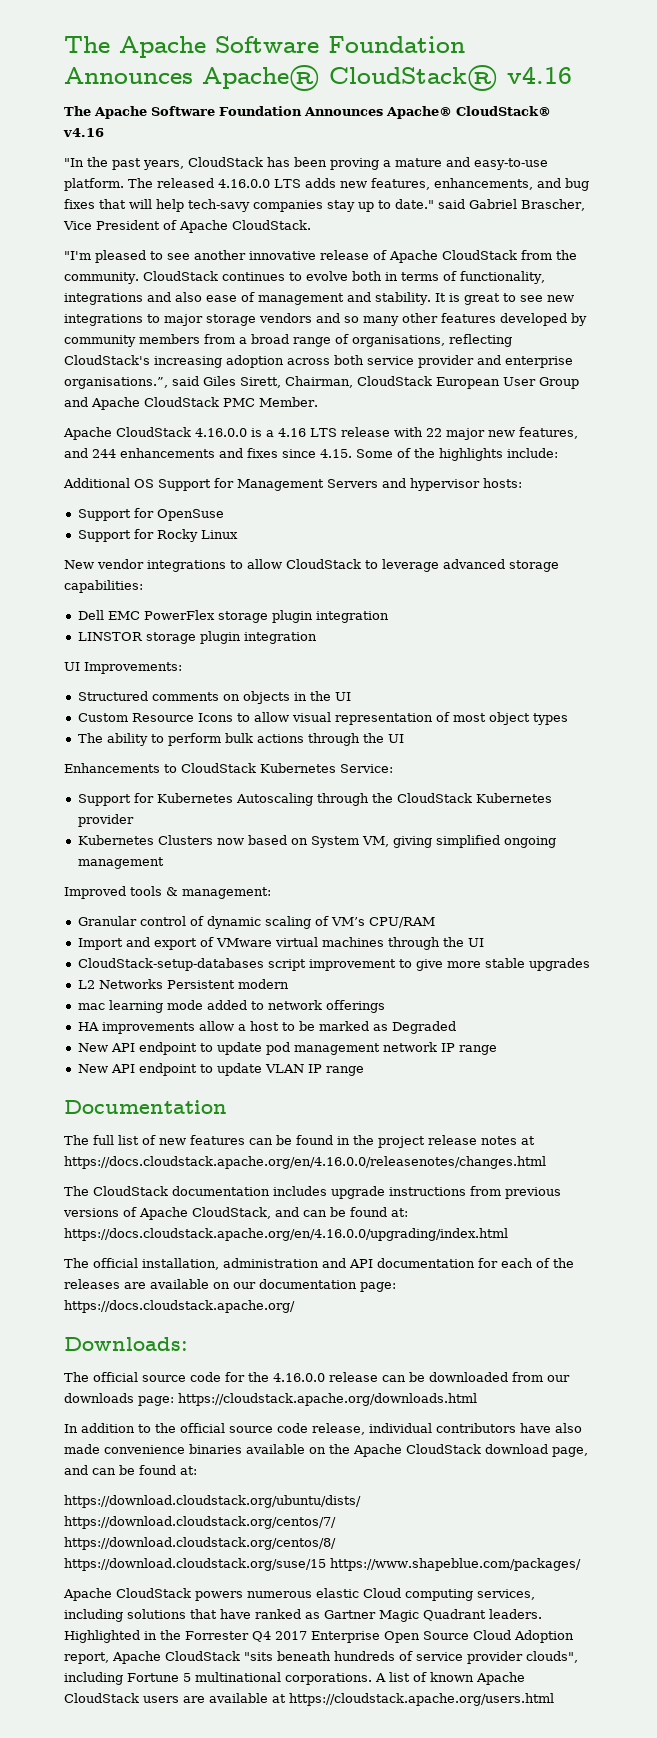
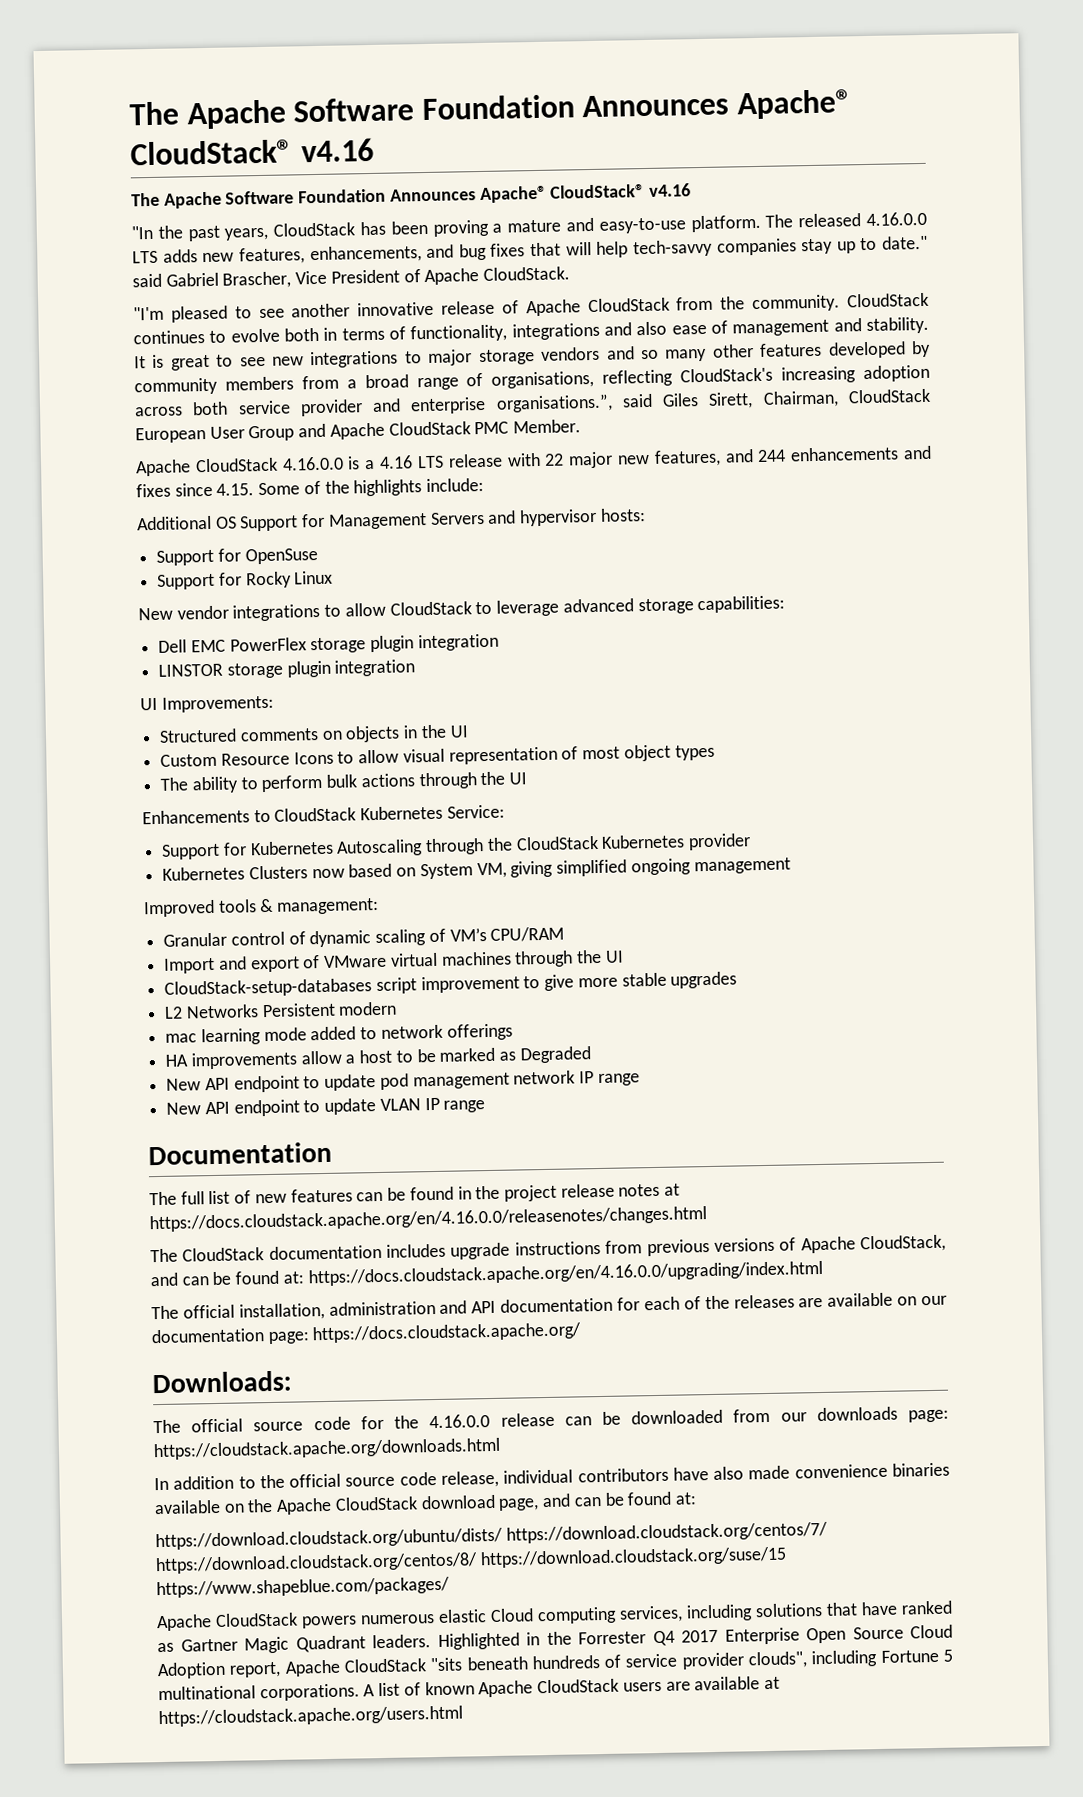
- The released 4.16.0.0 LTS adds new features, enhancements, and bug fixes that will help tech-savy companies stay up to date." said Gabriel Brascher, Vice President of Apache CloudStack.
+ The released 4.16.0.0 LTS adds new features, enhancements, and bug fixes that will help tech-savvy companies stay up to date." said Gabriel Brascher, Vice President of Apache CloudStack.

